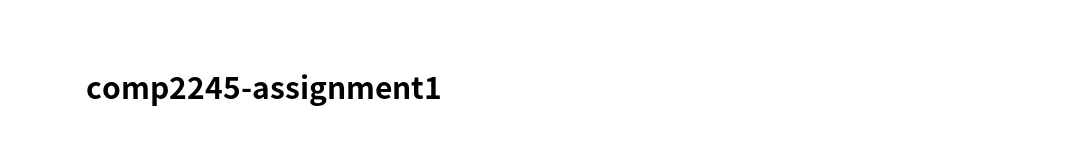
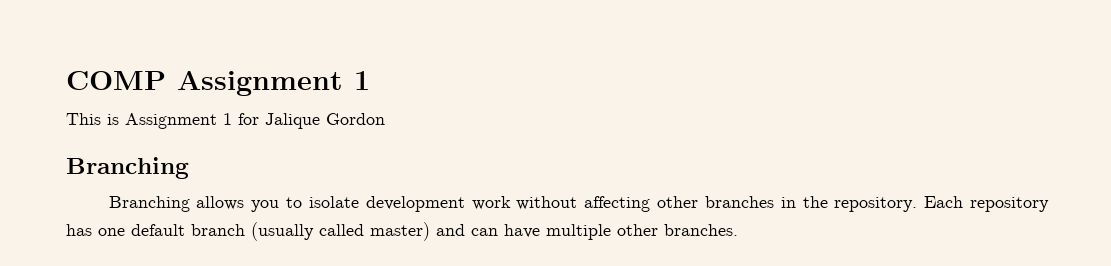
- comp2245-assignment1
+ COMP Assignment 1
+ This is Assignment 1 for Jalique Gordon
+ Branching
+ Branching allows you to isolate development work without affecting other branches in the repository. Each repository has one default branch (usually called master) and can have multiple other branches.

